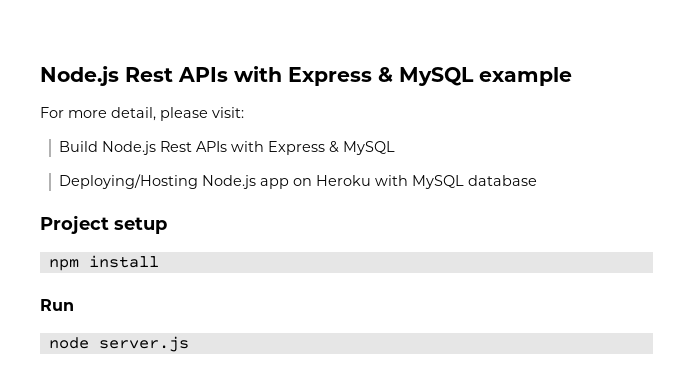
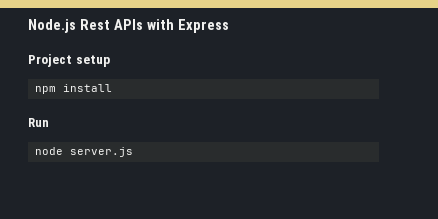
- Node.js Rest APIs with Express & MySQL example
- For more detail, please visit:
- Build Node.js Rest APIs with Express & MySQL
- Deploying/Hosting Node.js app on Heroku with MySQL database
+ Node.js Rest APIs with Express

